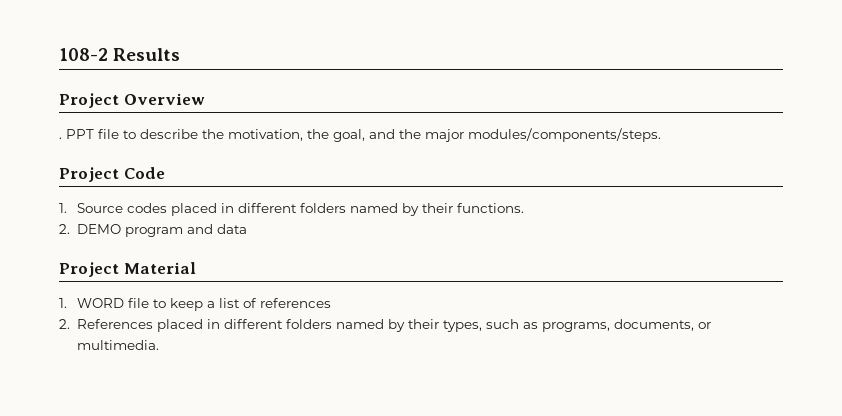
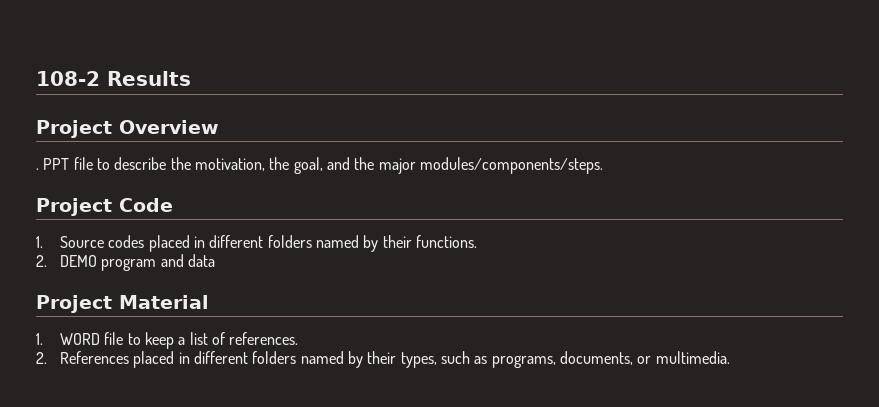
- 1. WORD file to keep a list of references
+ 1. WORD file to keep a list of references.

